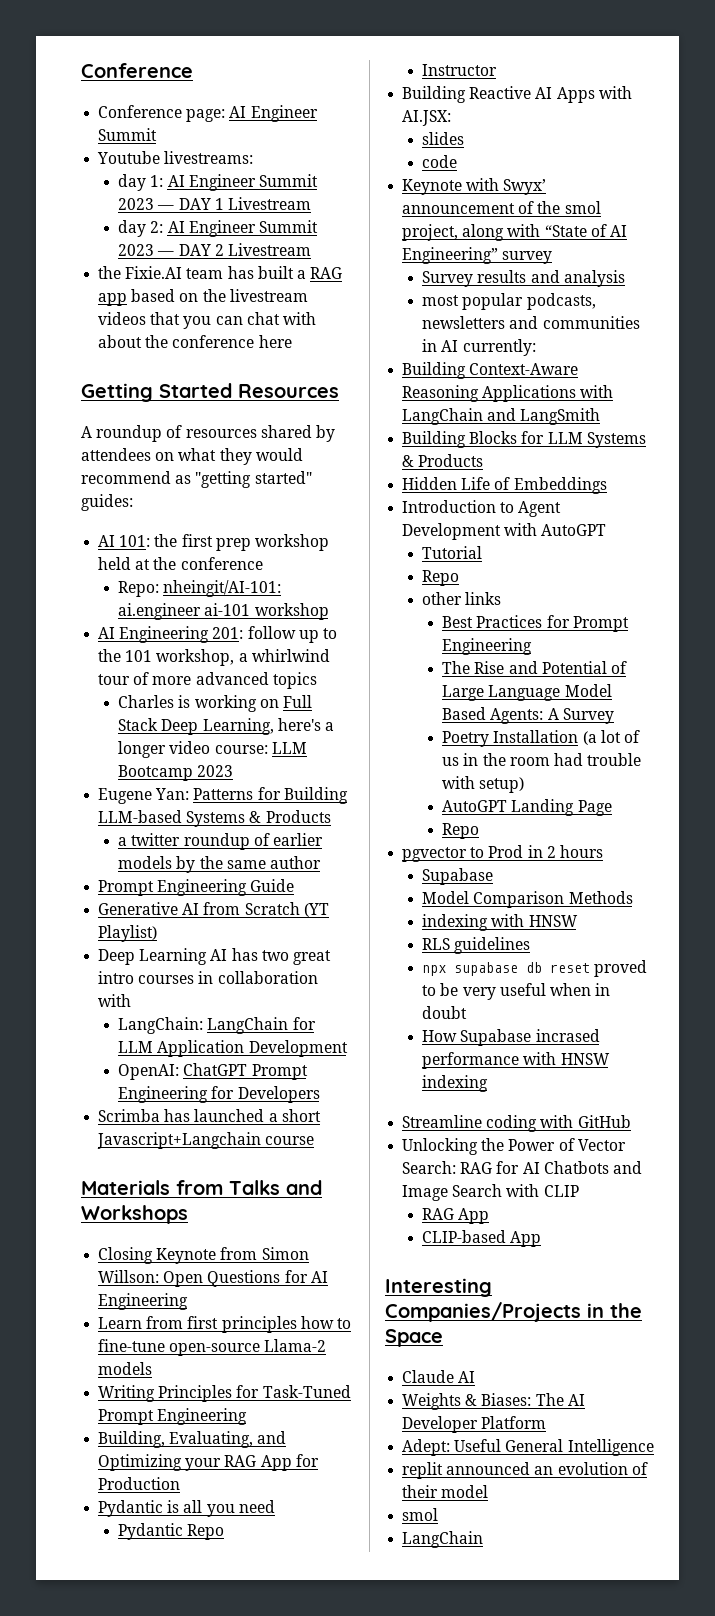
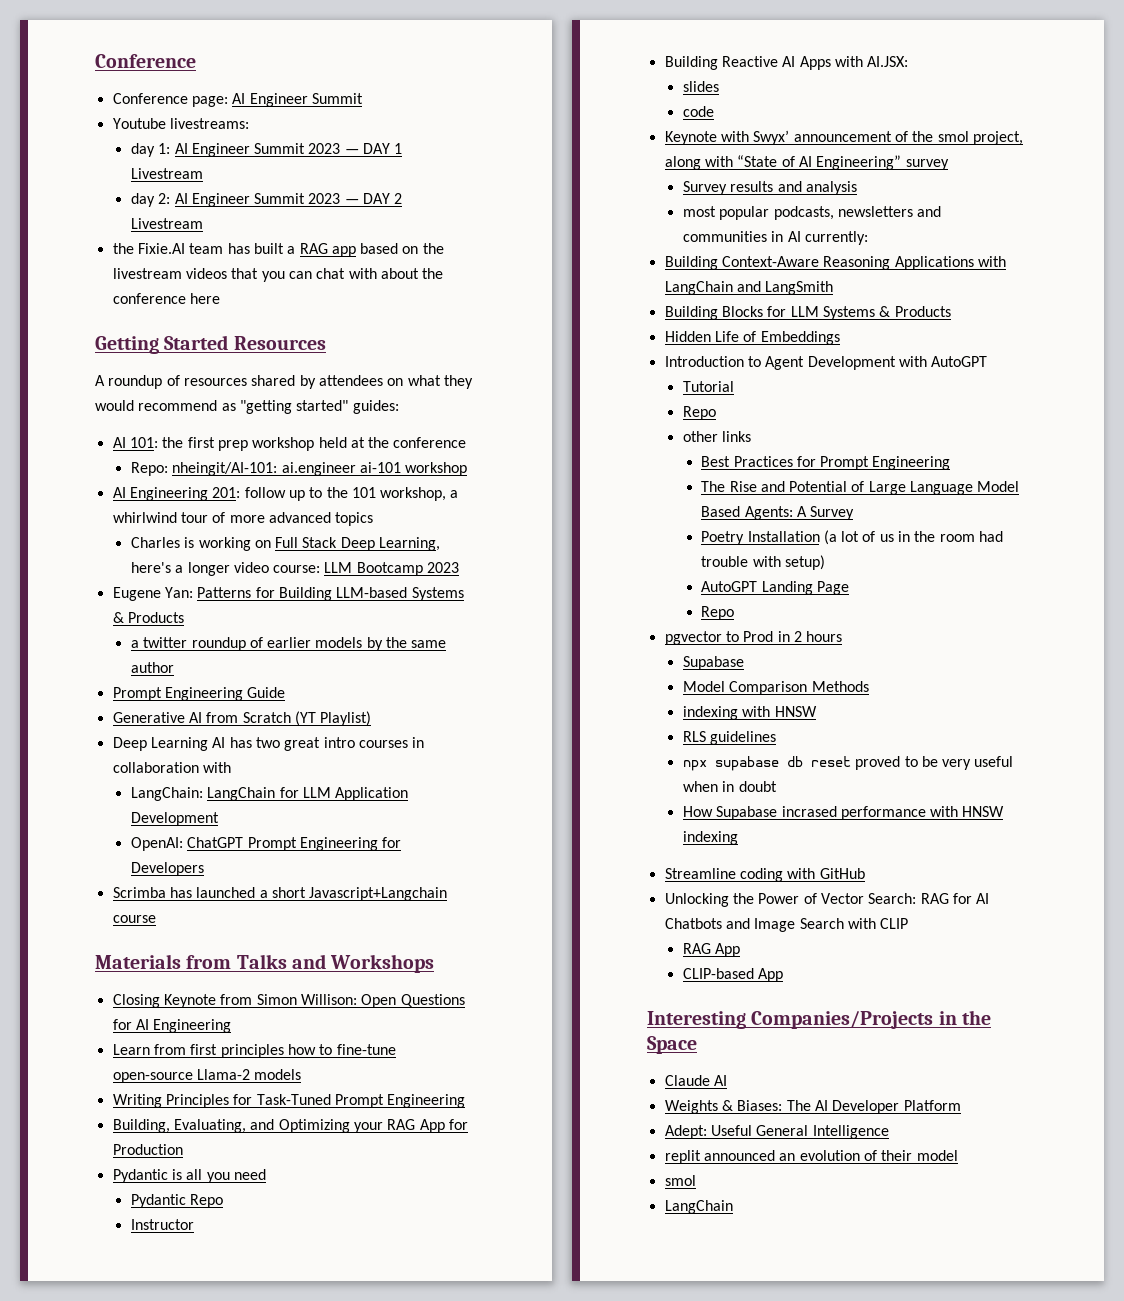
- Closing Keynote from Simon Willson: Open Questions for AI Engineering
+ Closing Keynote from Simon Willison: Open Questions for AI Engineering

